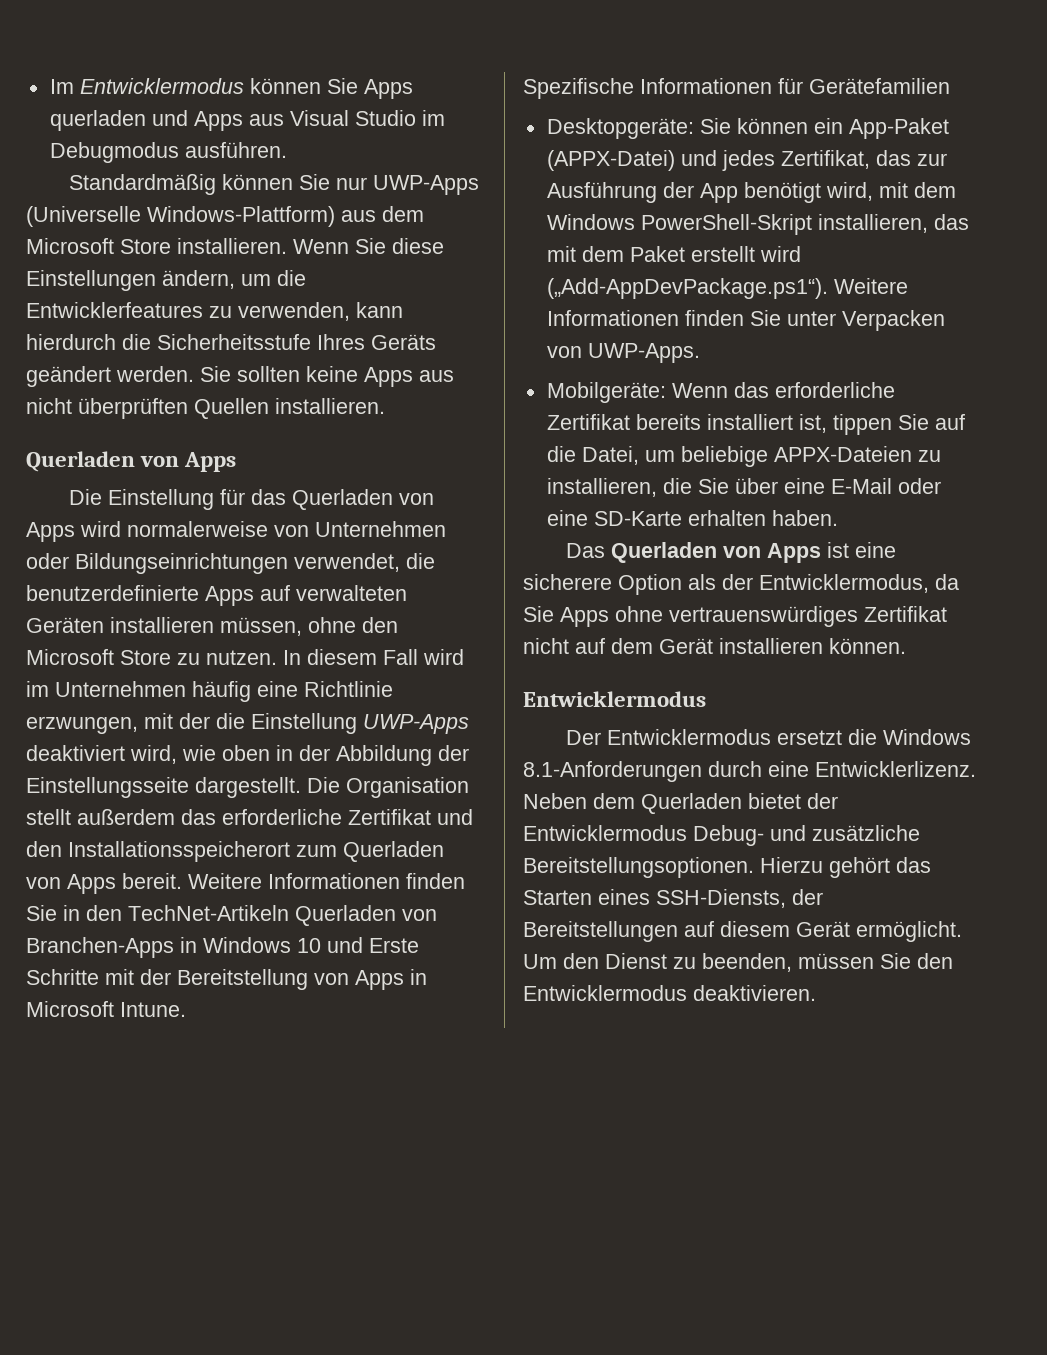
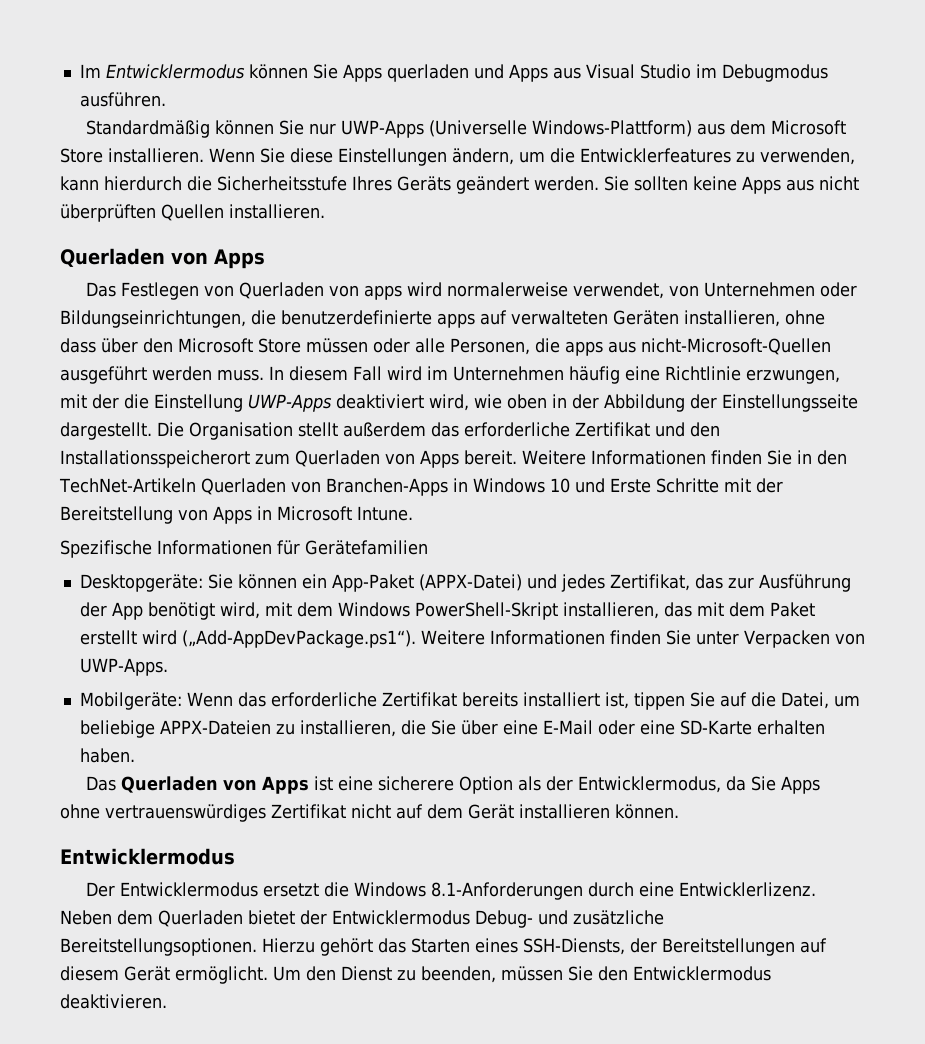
- Die Einstellung für das Querladen von Apps wird normalerweise von Unternehmen oder Bildungseinrichtungen verwendet, die benutzerdefinierte Apps auf verwalteten Geräten installieren müssen, ohne den Microsoft Store zu nutzen.
+ Das Festlegen von Querladen von apps wird normalerweise verwendet, von Unternehmen oder Bildungseinrichtungen, die benutzerdefinierte apps auf verwalteten Geräten installieren, ohne dass über den Microsoft Store müssen oder alle Personen, die apps aus nicht-Microsoft-Quellen ausgeführt werden muss.

